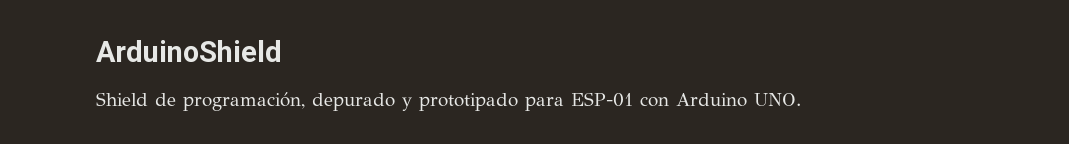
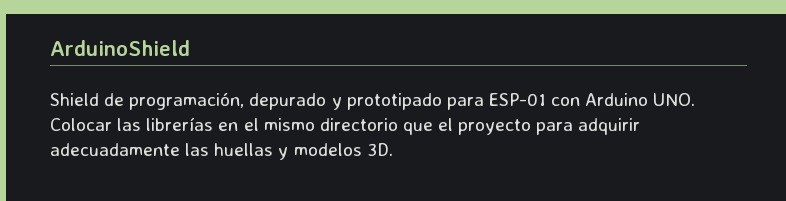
- Shield de programación, depurado y prototipado para ESP-01 con Arduino UNO.
+ Shield de programación, depurado y prototipado para ESP-01 con Arduino UNO. Colocar las librerías en el mismo directorio que el proyecto para adquirir adecuadamente las huellas y modelos 3D.

